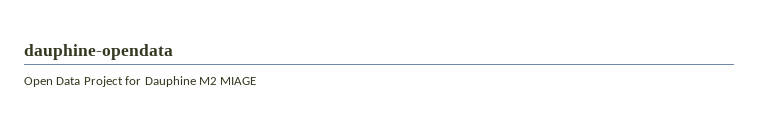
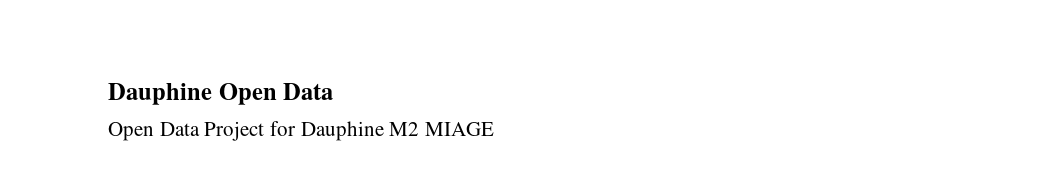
- dauphine-opendata
+ Dauphine Open Data

